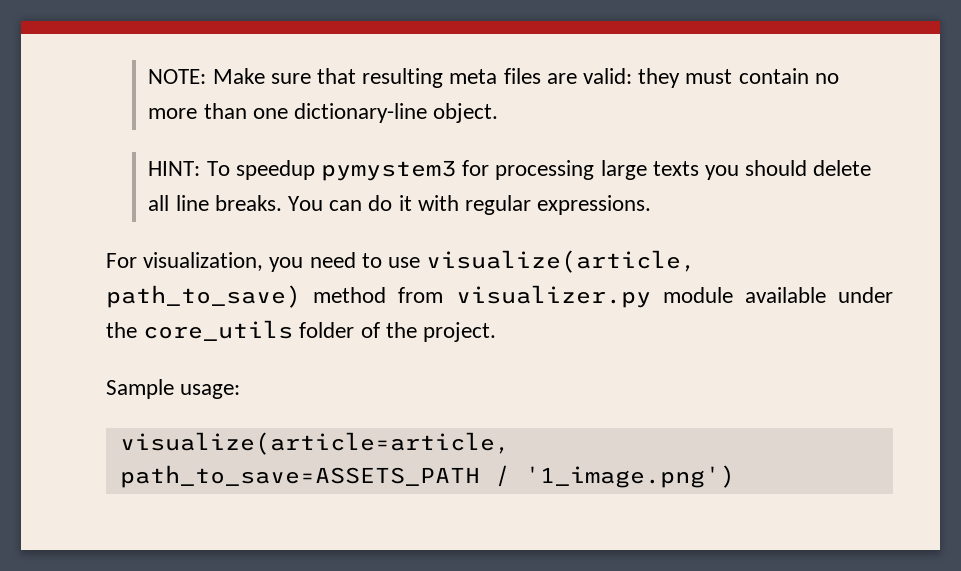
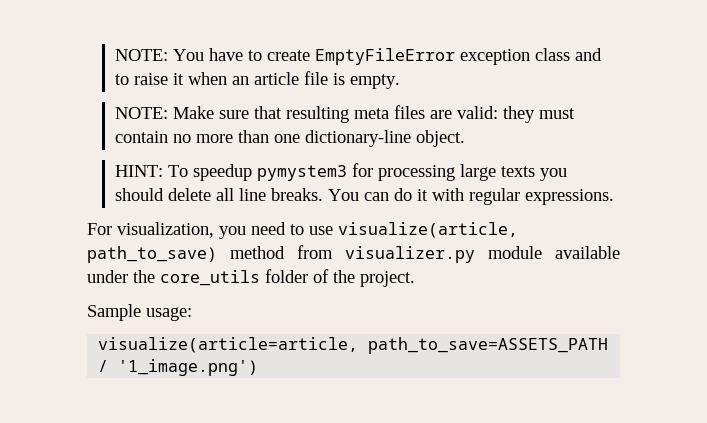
+ NOTE: You have to create EmptyFileError exception class and to raise it when an article file is empty.

